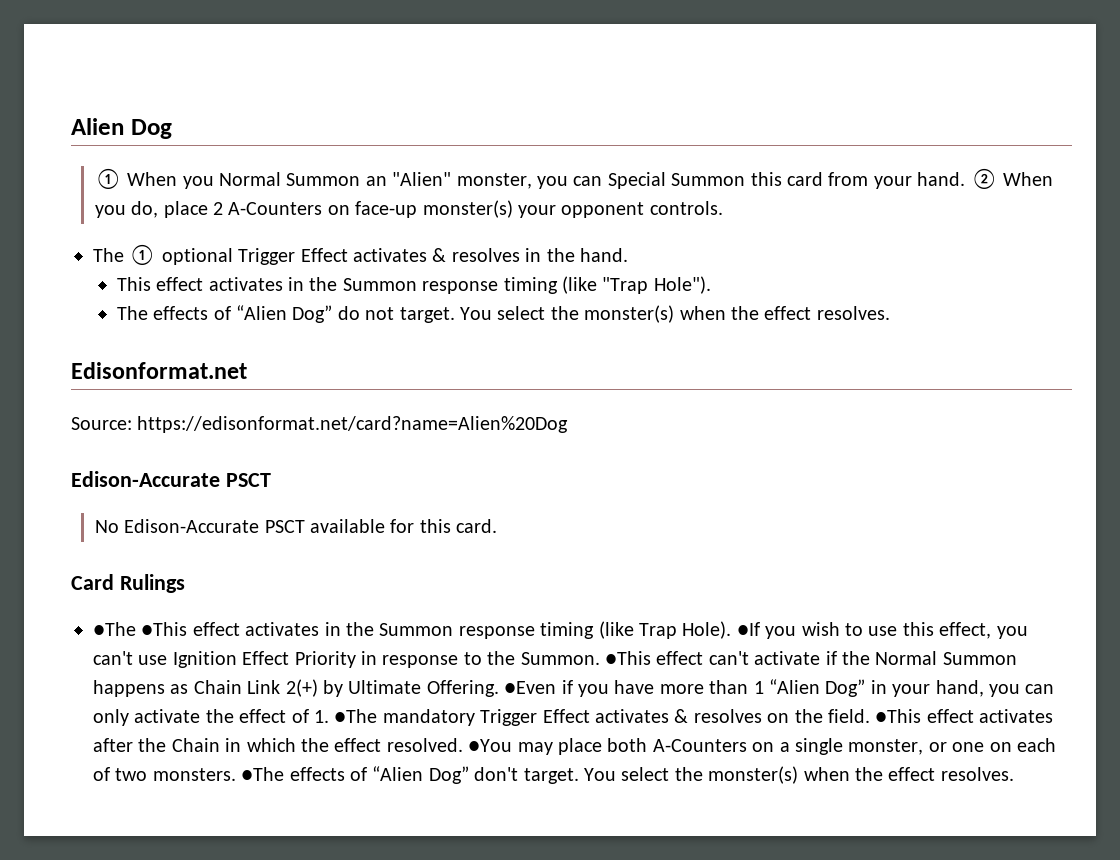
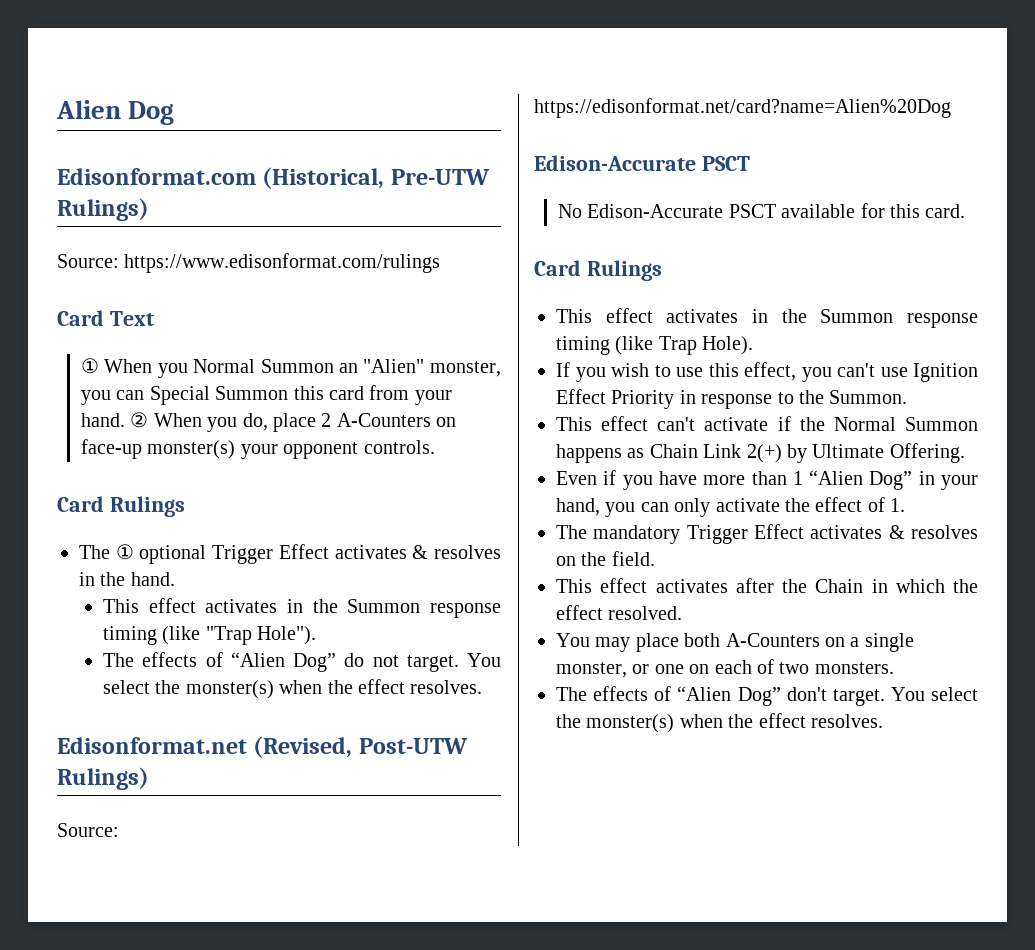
+ Edisonformat.com (Historical, Pre-UTW Rulings)
+ Source: https://www.edisonformat.com/rulings
+ Card Text
  ② When you do, place 2 A-Counters on face-up monster(s) your opponent controls.
+ Card Rulings
- Edisonformat.net
+ Edisonformat.net (Revised, Post-UTW Rulings)
- ●The ●This effect activates in the Summon response timing (like Trap Hole). ●If you wish to use this effect, you can't use Ignition Effect Priority in response to the Summon. ●This effect can't activate if the Normal Summon happens as Chain Link 2(+) by Ultimate Offering. ●Even if you have more than 1 “Alien Dog” in your hand, you can only activate the effect of 1. ●The mandatory Trigger Effect activates & resolves on the field. ●This effect activates after the Chain in which the effect resolved. ●You may place both A-Counters on a single monster, or one on each of two monsters. ●The effects of “Alien Dog” don't target.
+ This effect activates in the Summon response timing (like Trap Hole).
+ If you wish to use this effect, you can't use Ignition Effect Priority in response to the Summon.
+ This effect can't activate if the Normal Summon happens as Chain Link 2(+) by Ultimate Offering.
+ Even if you have more than 1 “Alien Dog” in your hand, you can only activate the effect of 1.
+ The mandatory Trigger Effect activates & resolves on the field.
+ This effect activates after the Chain in which the effect resolved.
+ You may place both A-Counters on a single monster, or one on each of two monsters.
+ The effects of “Alien Dog” don't target.

